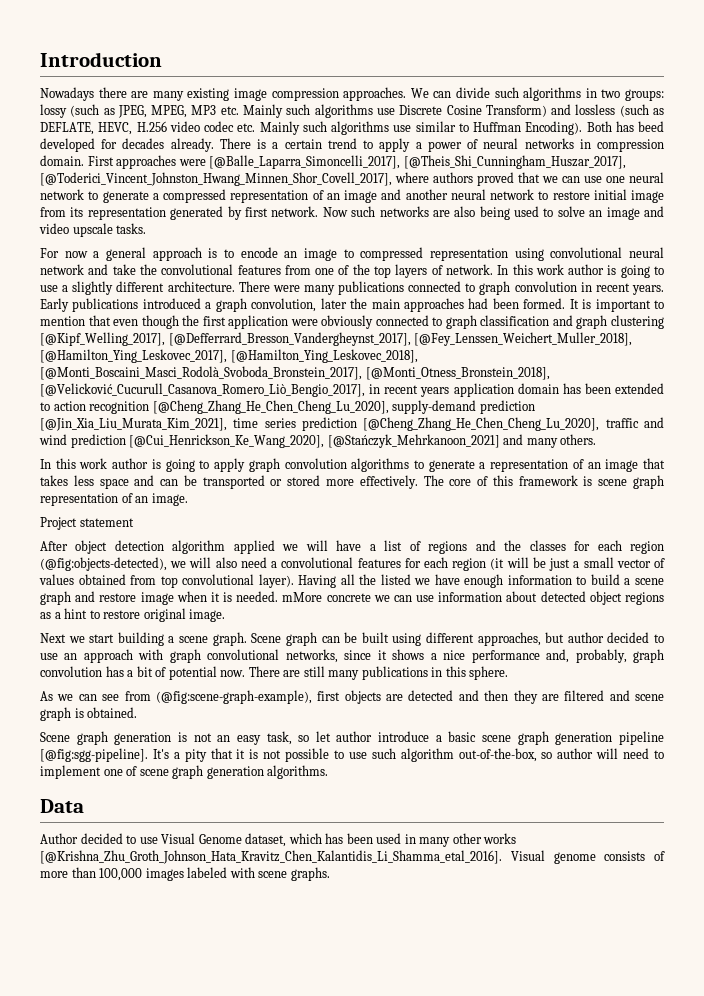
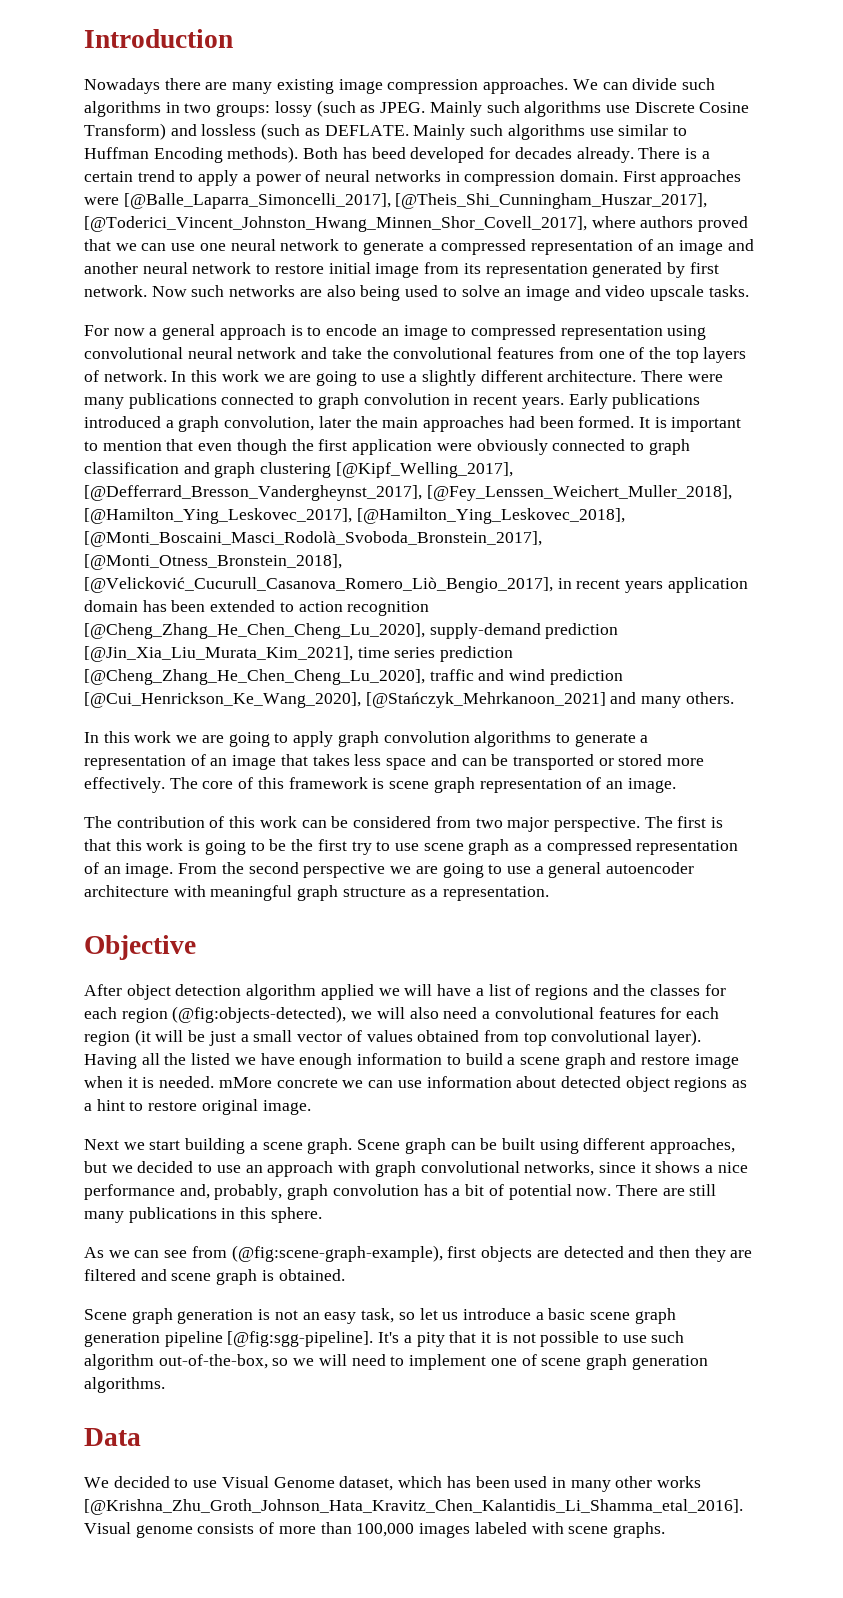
- We can divide such algorithms in two groups: lossy (such as JPEG, MPEG, MP3 etc. Mainly such algorithms use Discrete Cosine Transform) and lossless (such as DEFLATE, HEVC, H.256 video codec etc. Mainly such algorithms use similar to Huffman Encoding).
+ We can divide such algorithms in two groups: lossy (such as JPEG. Mainly such algorithms use Discrete Cosine Transform) and lossless (such as DEFLATE. Mainly such algorithms use similar to Huffman Encoding methods).
- In this work author is going to use a slightly different architecture.
+ In this work we are going to use a slightly different architecture.
- In this work author is going to apply graph convolution algorithms to generate a representation of an image that takes less space and can be transported or stored more effectively.
+ In this work we are going to apply graph convolution algorithms to generate a representation of an image that takes less space and can be transported or stored more effectively.
- Project statement
+ The contribution of this work can be considered from two major perspective. The first is that this work is going to be the first try to use scene graph as a compressed representation of an image. From the second perspective we are going to use a general autoencoder architecture with meaningful graph structure as a representation.
+ Objective
- Scene graph can be built using different approaches, but author decided to use an approach with graph convolutional networks, since it shows a nice performance and, probably, graph convolution has a bit of potential now.
+ Scene graph can be built using different approaches, but we decided to use an approach with graph convolutional networks, since it shows a nice performance and, probably, graph convolution has a bit of potential now.
- Scene graph generation is not an easy task, so let author introduce a basic scene graph generation pipeline [@fig:sgg-pipeline].
+ Scene graph generation is not an easy task, so let us introduce a basic scene graph generation pipeline [@fig:sgg-pipeline].
- It's a pity that it is not possible to use such algorithm out-of-the-box, so author will need to implement one of scene graph generation algorithms.
+ It's a pity that it is not possible to use such algorithm out-of-the-box, so we will need to implement one of scene graph generation algorithms.
- Author decided to use Visual Genome dataset, which has been used in many other works [@Krishna_Zhu_Groth_Johnson_Hata_Kravitz_Chen_Kalantidis_Li_Shamma_etal_2016].
+ We decided to use Visual Genome dataset, which has been used in many other works [@Krishna_Zhu_Groth_Johnson_Hata_Kravitz_Chen_Kalantidis_Li_Shamma_etal_2016].

